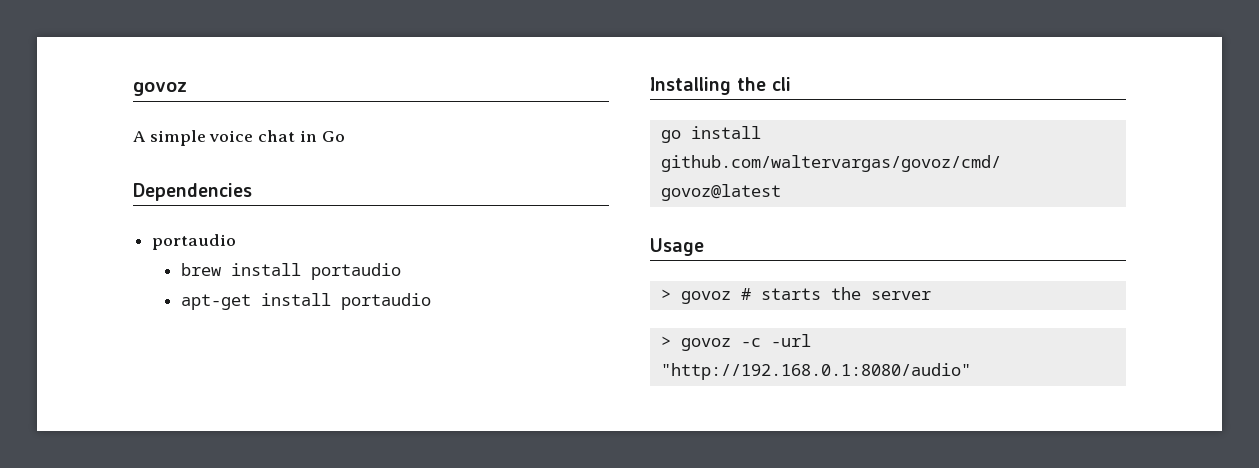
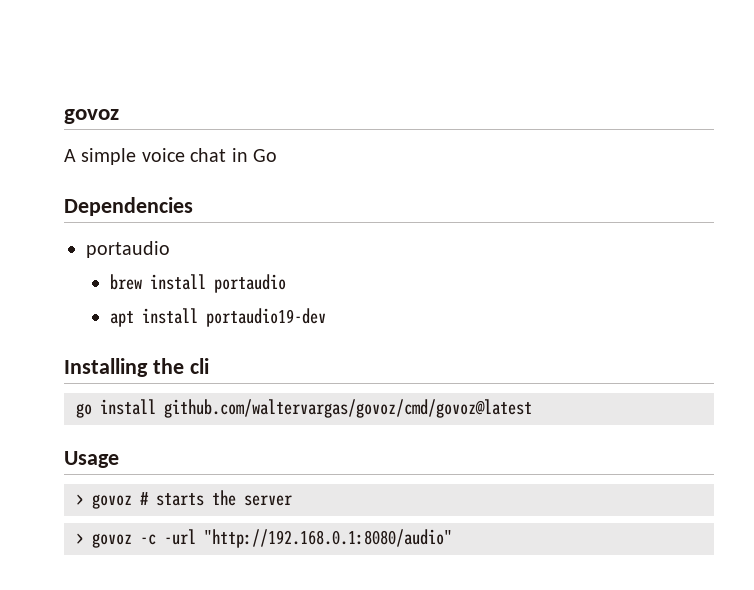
- apt-get install portaudio
+ apt install portaudio19-dev

